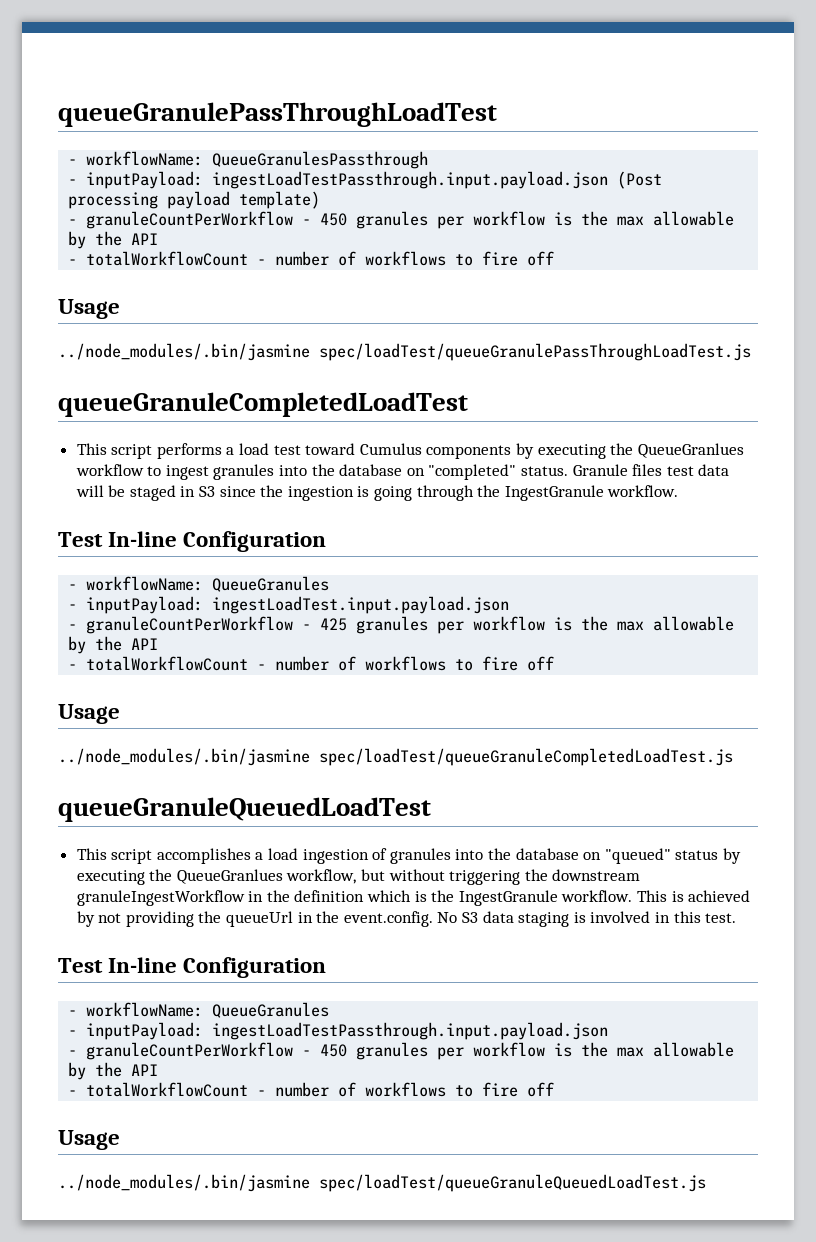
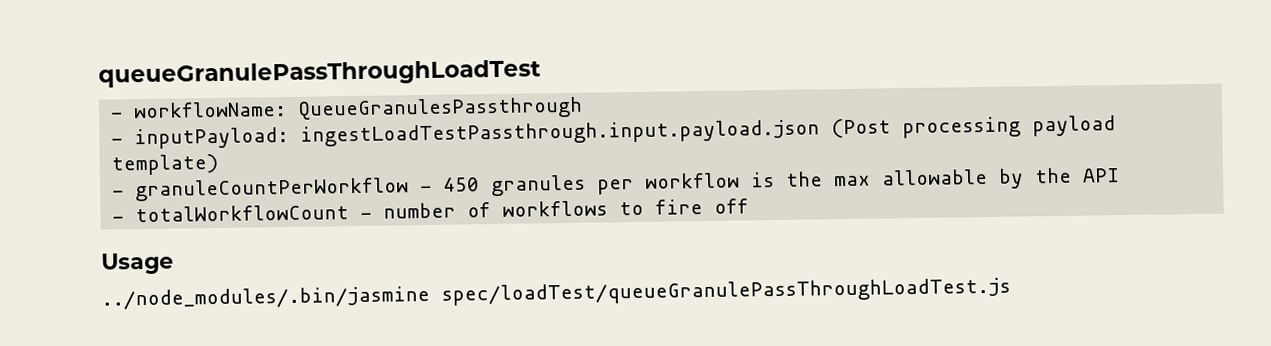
- queueGranuleCompletedLoadTest
- This script performs a load test toward Cumulus components by executing the QueueGranlues workflow to ingest granules into the database on "completed" status. Granule files test data will be staged in S3 since the ingestion is going through the IngestGranule workflow.
- Test In-line Configuration
- - workflowName: QueueGranules
- - inputPayload: ingestLoadTest.input.payload.json
- - granuleCountPerWorkflow - 425 granules per workflow is the max allowable by the API
- - totalWorkflowCount - number of workflows to fire off
- Usage
- ../node_modules/.bin/jasmine spec/loadTest/queueGranuleCompletedLoadTest.js
- queueGranuleQueuedLoadTest
- This script accomplishes a load ingestion of granules into the database on "queued" status by executing the QueueGranlues workflow, but without triggering the downstream granuleIngestWorkflow in the definition which is the IngestGranule workflow. This is achieved by not providing the queueUrl in the event.config. No S3 data staging is involved in this test.
- Test In-line Configuration
- - workflowName: QueueGranules
- - inputPayload: ingestLoadTestPassthrough.input.payload.json
- - granuleCountPerWorkflow - 450 granules per workflow is the max allowable by the API
- - totalWorkflowCount - number of workflows to fire off
- Usage
- ../node_modules/.bin/jasmine spec/loadTest/queueGranuleQueuedLoadTest.js

